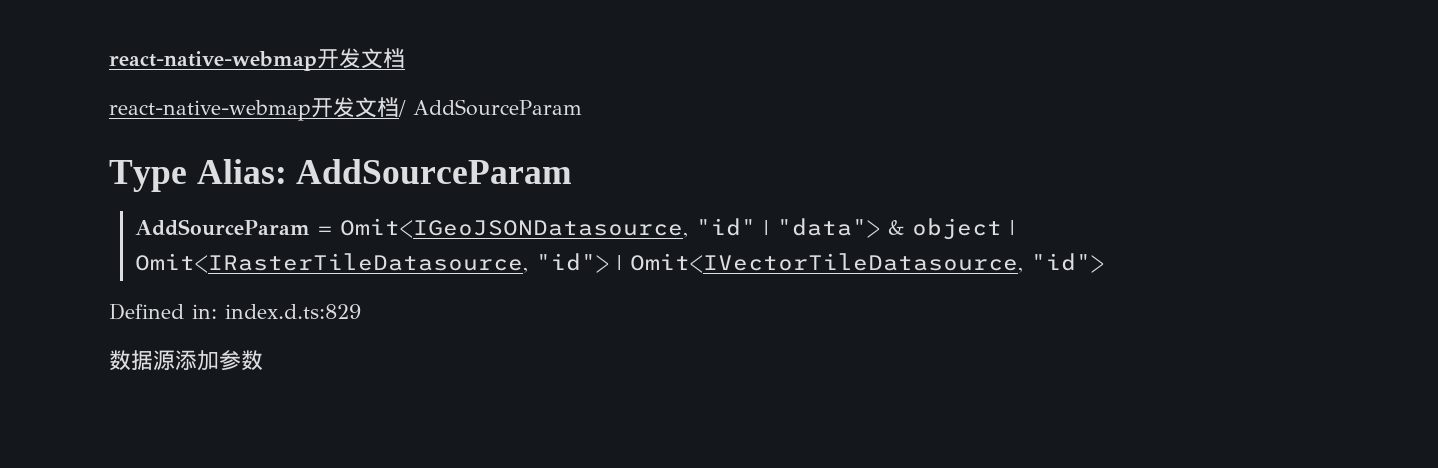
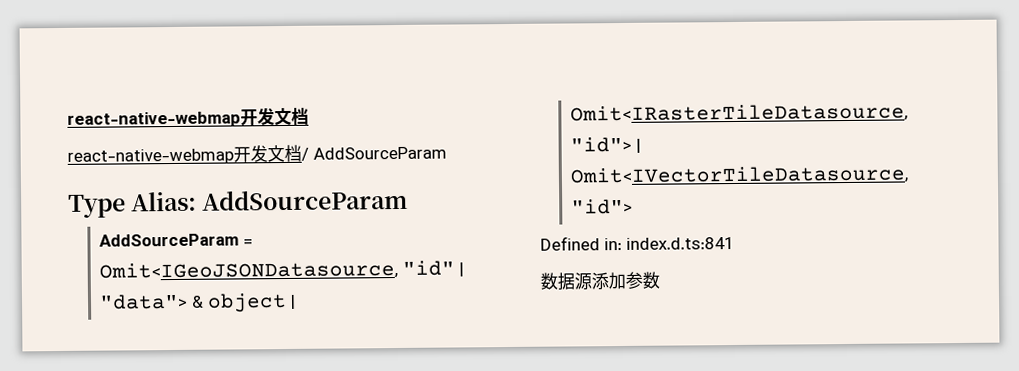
- Defined in: index.d.ts:829
+ Defined in: index.d.ts:841

